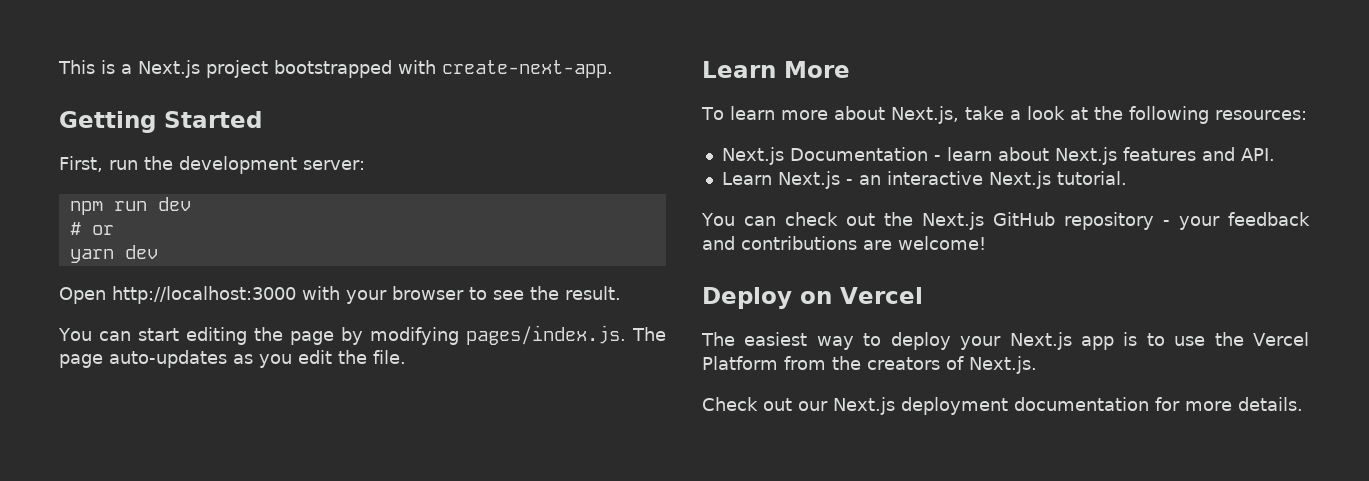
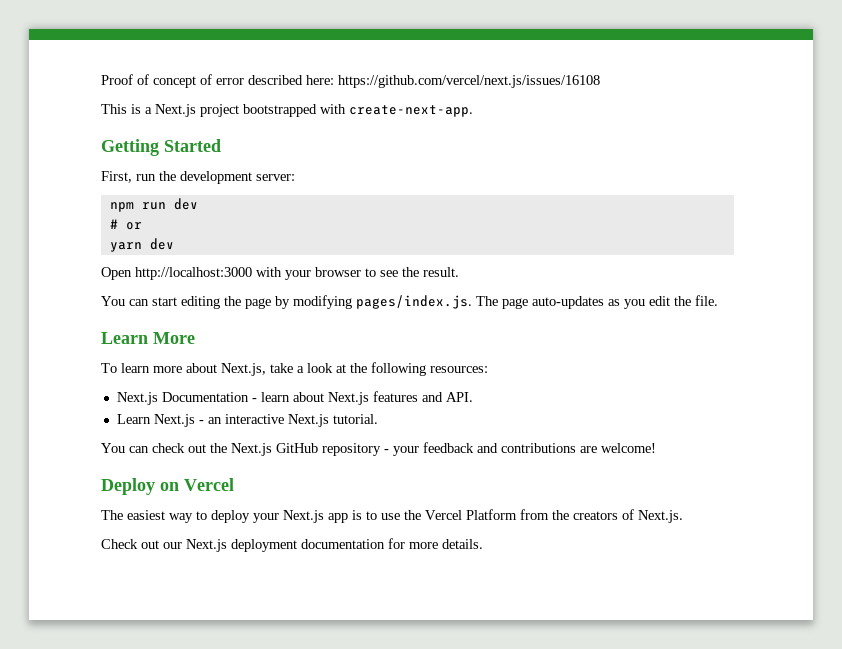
+ Proof of concept of error described here: https://github.com/vercel/next.js/issues/16108

